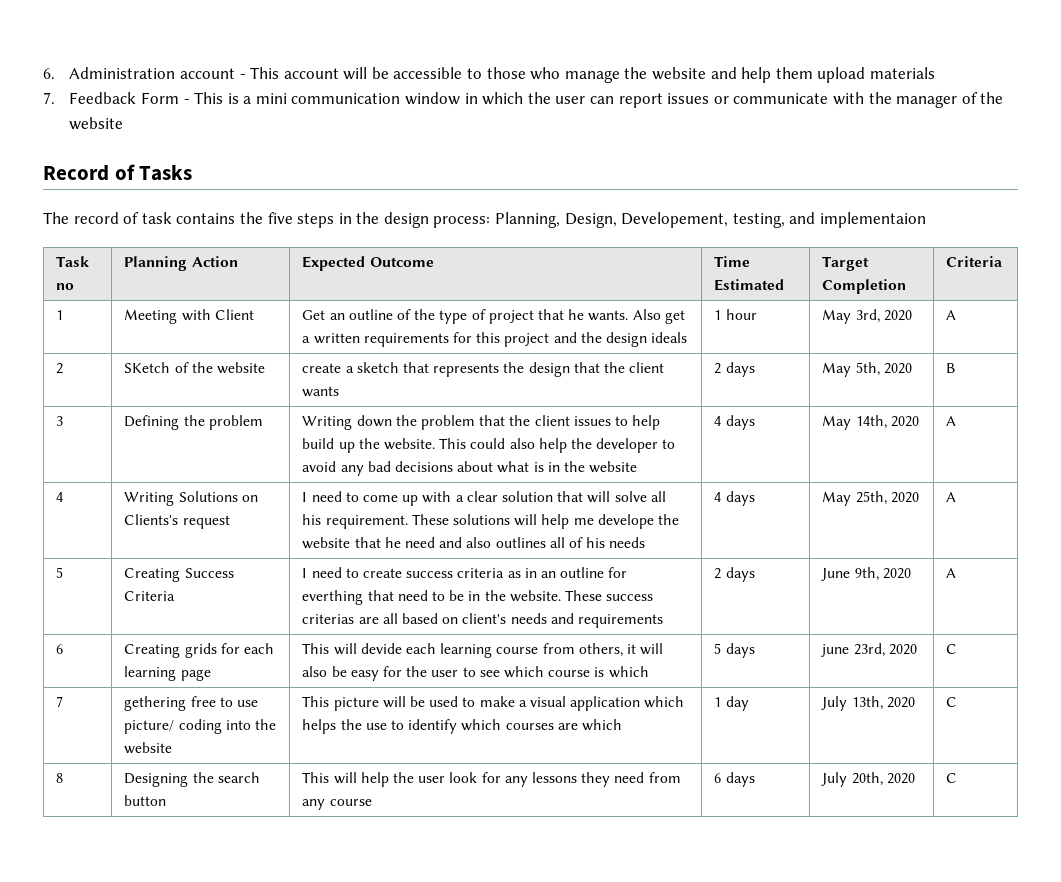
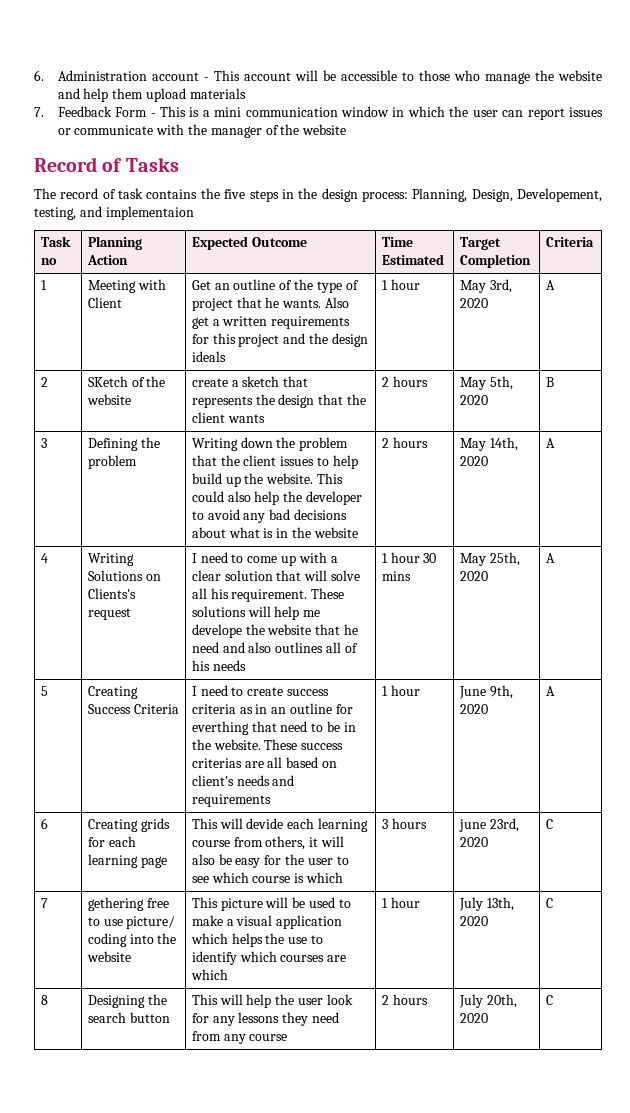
- 2 | SKetch of the website | create a sketch that represents the design that the client wants | 2 days | May 5th, 2020 | B
+ 2 | SKetch of the website | create a sketch that represents the design that the client wants | 2 hours | May 5th, 2020 | B
- This could also help the developer to avoid any bad decisions about what is in the website | 4 days
+ This could also help the developer to avoid any bad decisions about what is in the website | 2 hours
- These solutions will help me develope the website that he need and also outlines all of his needs | 4 days
+ These solutions will help me develope the website that he need and also outlines all of his needs | 1 hour 30 mins
- 5 | Creating Success Criteria | I need to create success criteria as in an outline for everthing that need to be in the website. These success criterias are all based on client's needs and requirements | 2 days | June 9th, 2020 | A
+ 5 | Creating Success Criteria | I need to create success criteria as in an outline for everthing that need to be in the website. These success criterias are all based on client's needs and requirements | 1 hour | June 9th, 2020 | A
- 6 | Creating grids for each learning page | This will devide each learning course from others, it will also be easy for the user to see which course is which | 5 days | june 23rd, 2020 | C
+ 6 | Creating grids for each learning page | This will devide each learning course from others, it will also be easy for the user to see which course is which | 3 hours | june 23rd, 2020 | C
- 7 | gethering free to use picture/ coding into the website | This picture will be used to make a visual application which helps the use to identify which courses are which | 1 day | July 13th, 2020 | C
+ 7 | gethering free to use picture/ coding into the website | This picture will be used to make a visual application which helps the use to identify which courses are which | 1 hour | July 13th, 2020 | C
- 8 | Designing the search button | This will help the user look for any lessons they need from any course | 6 days | July 20th, 2020 | C
+ 8 | Designing the search button | This will help the user look for any lessons they need from any course | 2 hours | July 20th, 2020 | C

